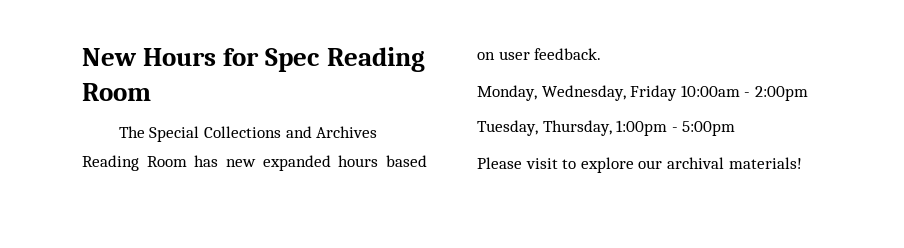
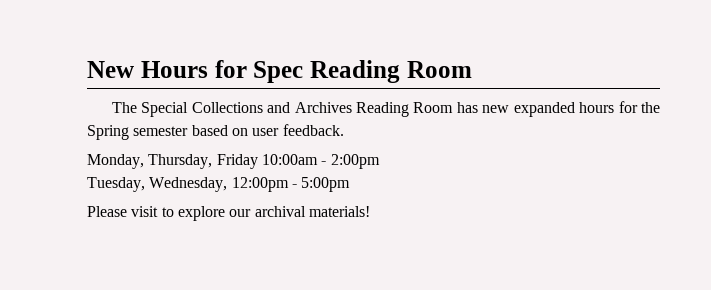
- The Special Collections and Archives Reading Room has new expanded hours based on user feedback.
+ The Special Collections and Archives Reading Room has new expanded hours for the Spring semester based on user feedback.
- Monday, Wednesday, Friday 10:00am - 2:00pm
+ Monday, Thursday, Friday 10:00am - 2:00pm
- Tuesday, Thursday, 1:00pm - 5:00pm
+ Tuesday, Wednesday, 12:00pm - 5:00pm

